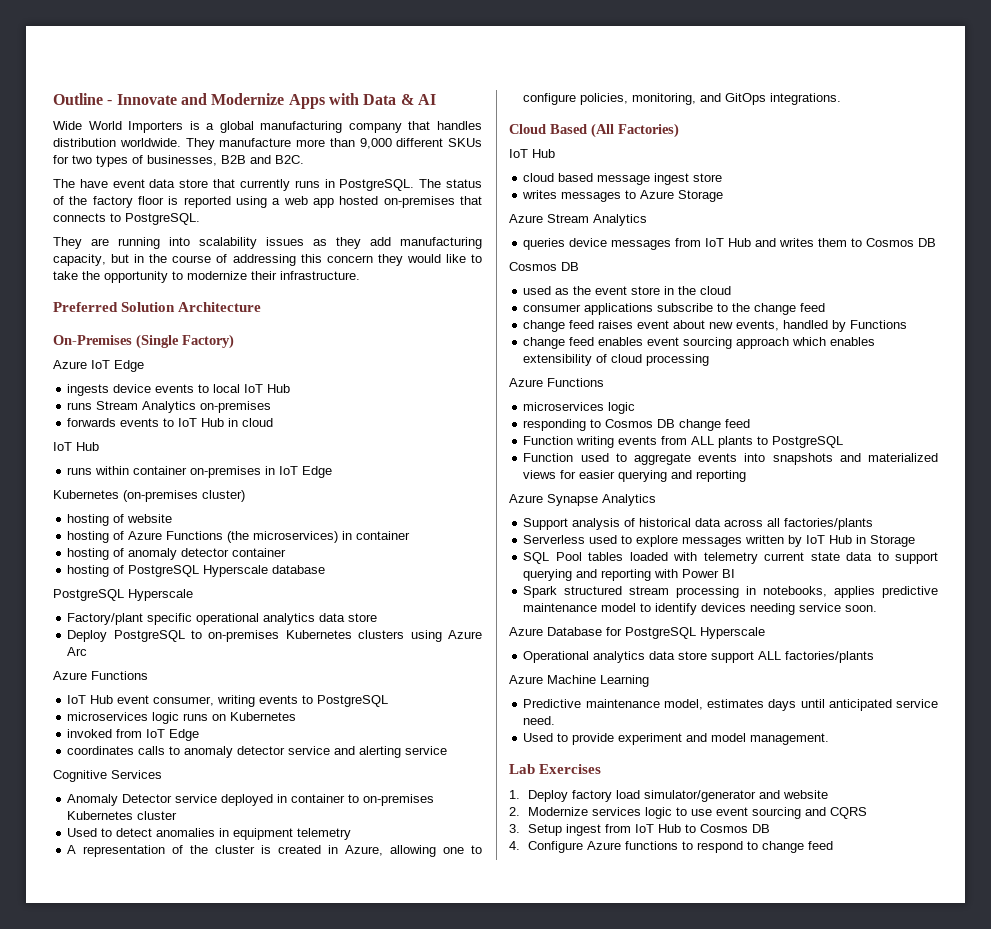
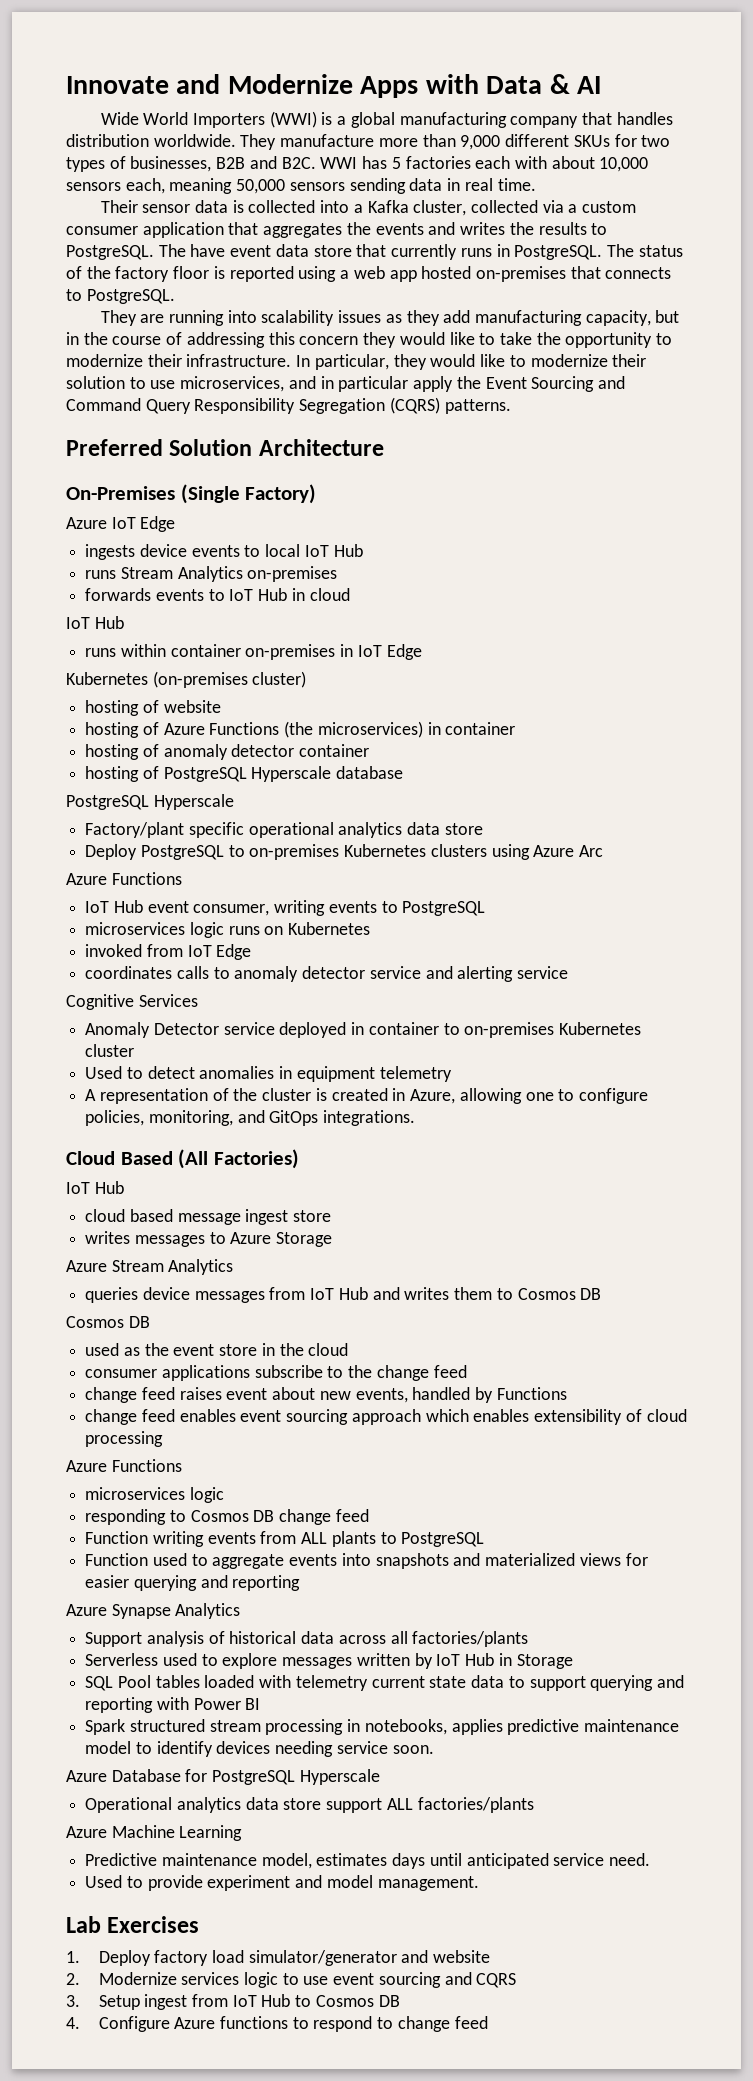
- Outline - Innovate and Modernize Apps with Data & AI
+ Innovate and Modernize Apps with Data & AI
- Wide World Importers is a global manufacturing company that handles distribution worldwide.
+ Wide World Importers (WWI) is a global manufacturing company that handles distribution worldwide.
- They manufacture more than 9,000 different SKUs for two types of businesses, B2B and B2C.
- The have event data store that currently runs in PostgreSQL.
+ They manufacture more than 9,000 different SKUs for two types of businesses, B2B and B2C. WWI has 5 factories each with about 10,000 sensors each, meaning 50,000 sensors sending data in real time.
+ Their sensor data is collected into a Kafka cluster, collected via a custom consumer application that aggregates the events and writes the results to PostgreSQL. The have event data store that currently runs in PostgreSQL.
+ In particular, they would like to modernize their solution to use microservices, and in particular apply the Event Sourcing and Command Query Responsibility Segregation (CQRS) patterns.

